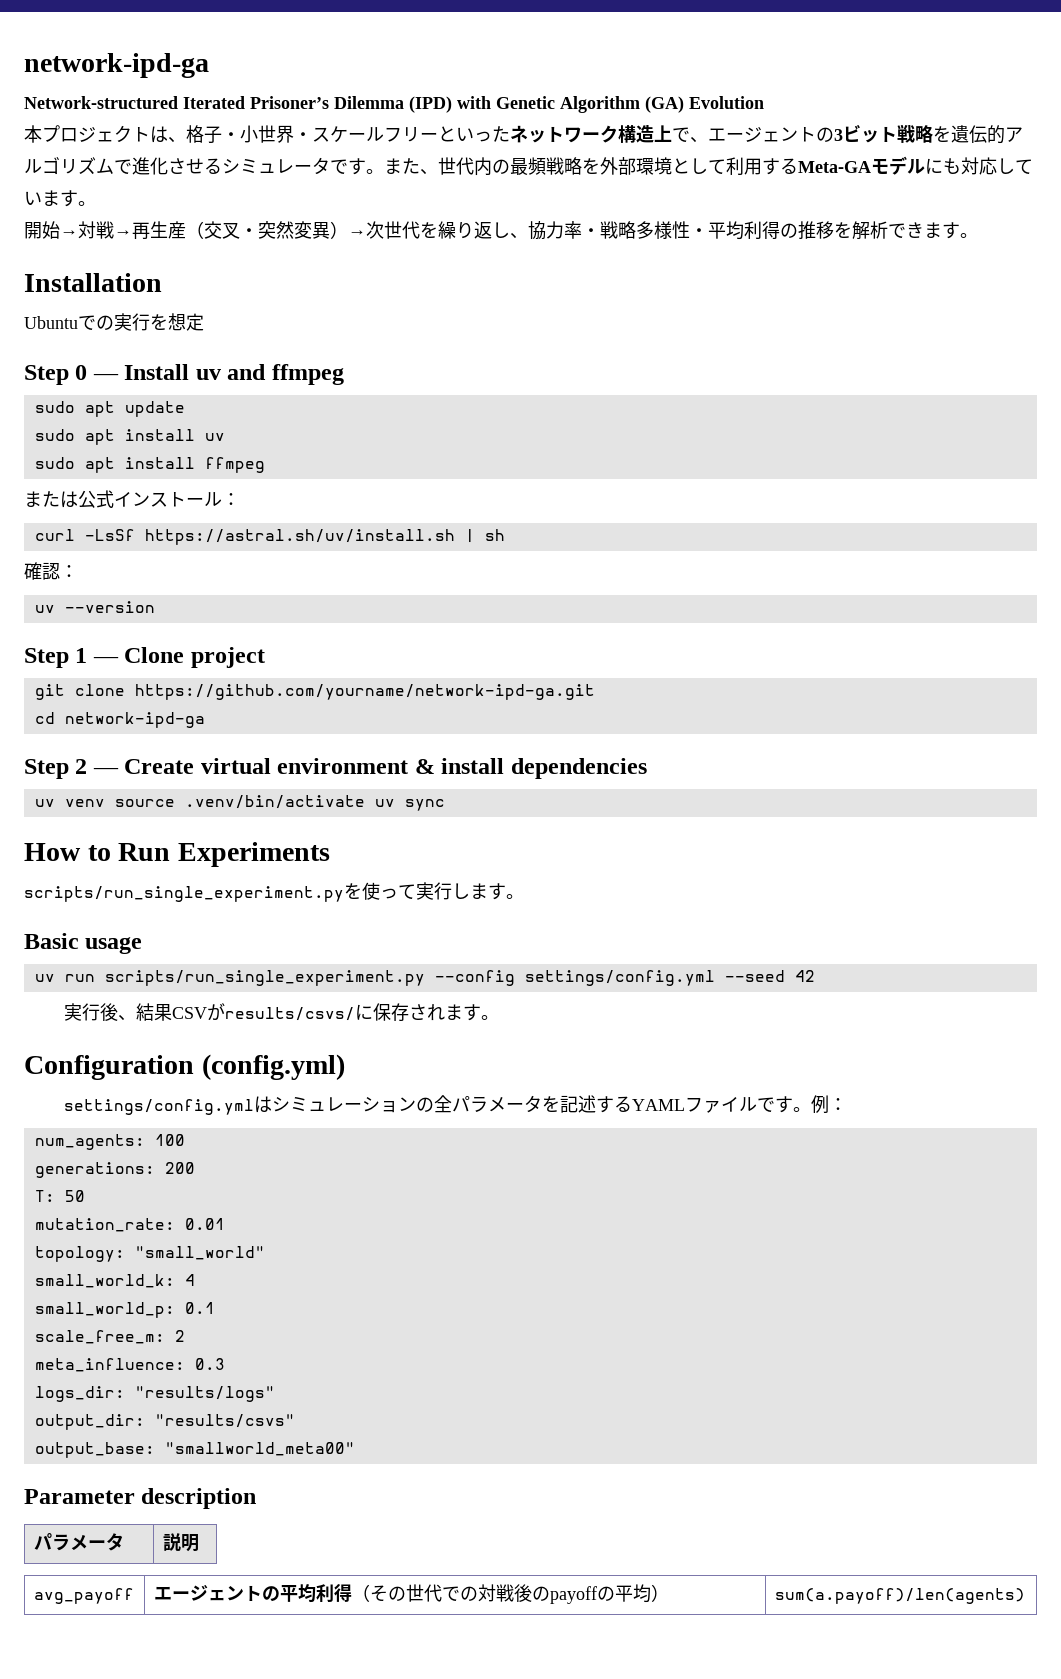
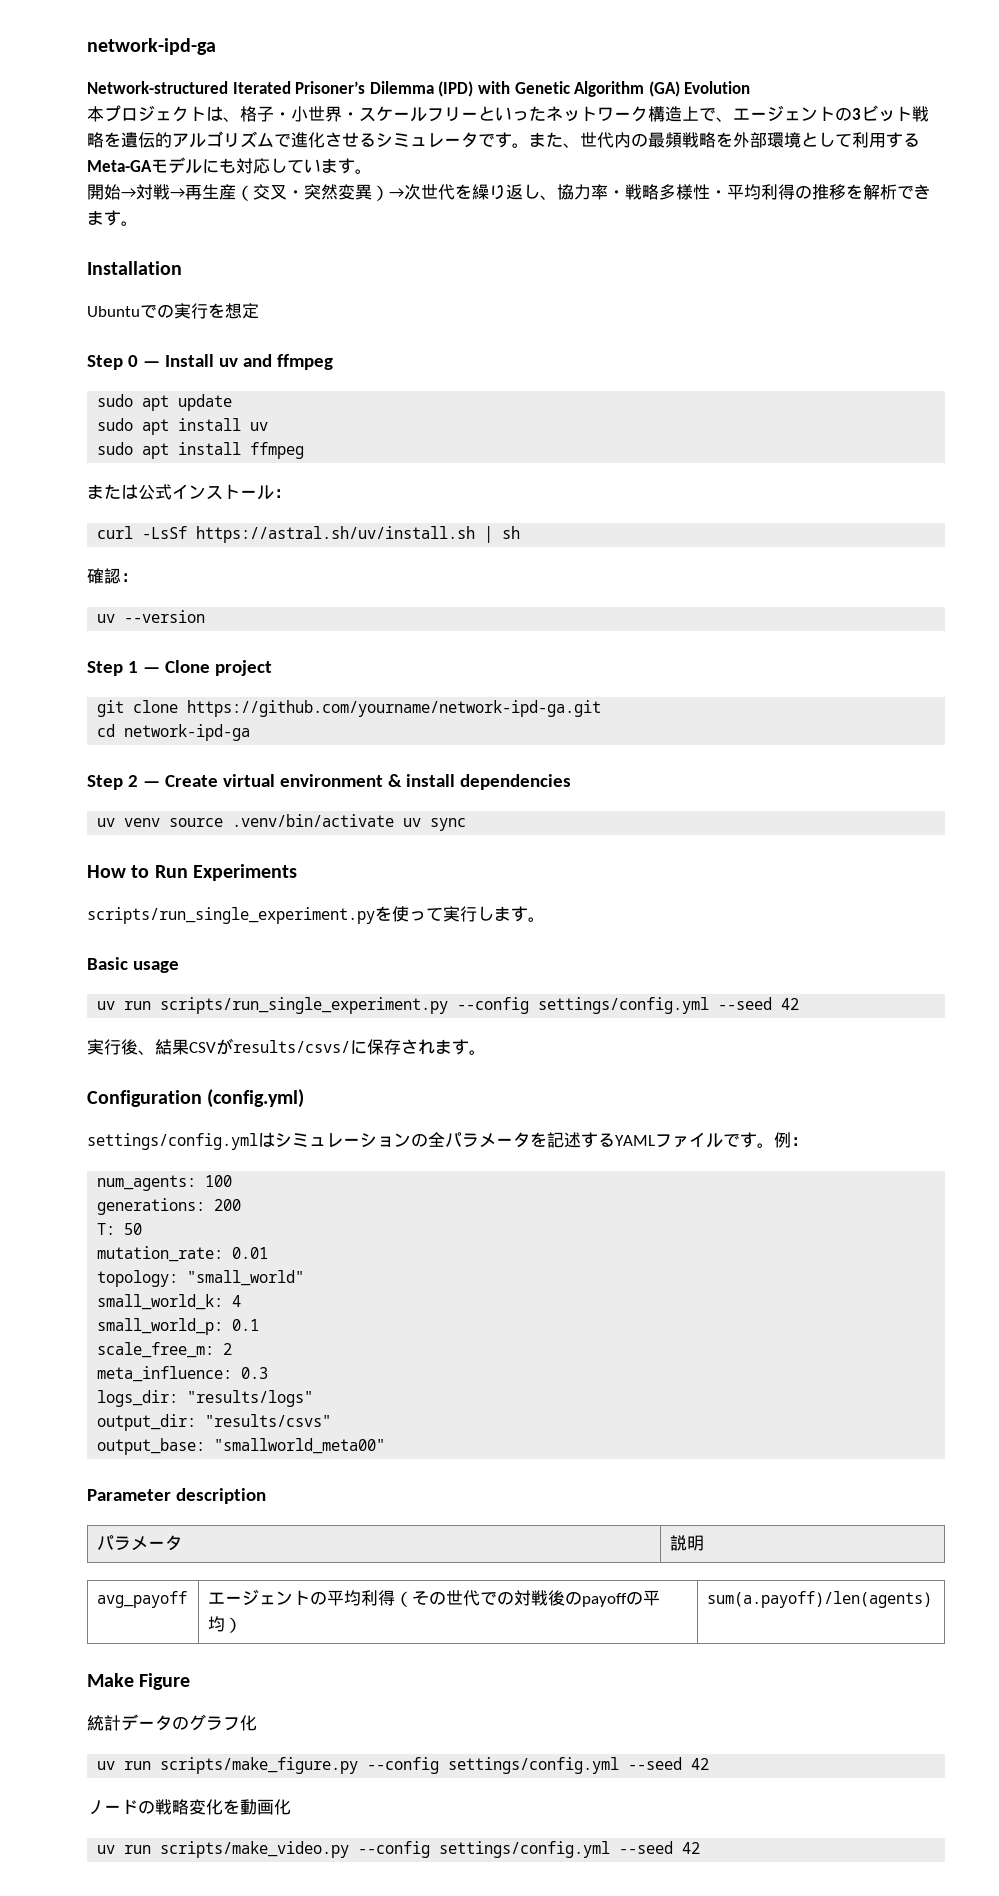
+ Make Figure
+ 統計データのグラフ化
+ uv run scripts/make_figure.py --config settings/config.yml --seed 42
+ ノードの戦略変化を動画化
+ uv run scripts/make_video.py --config settings/config.yml --seed 42

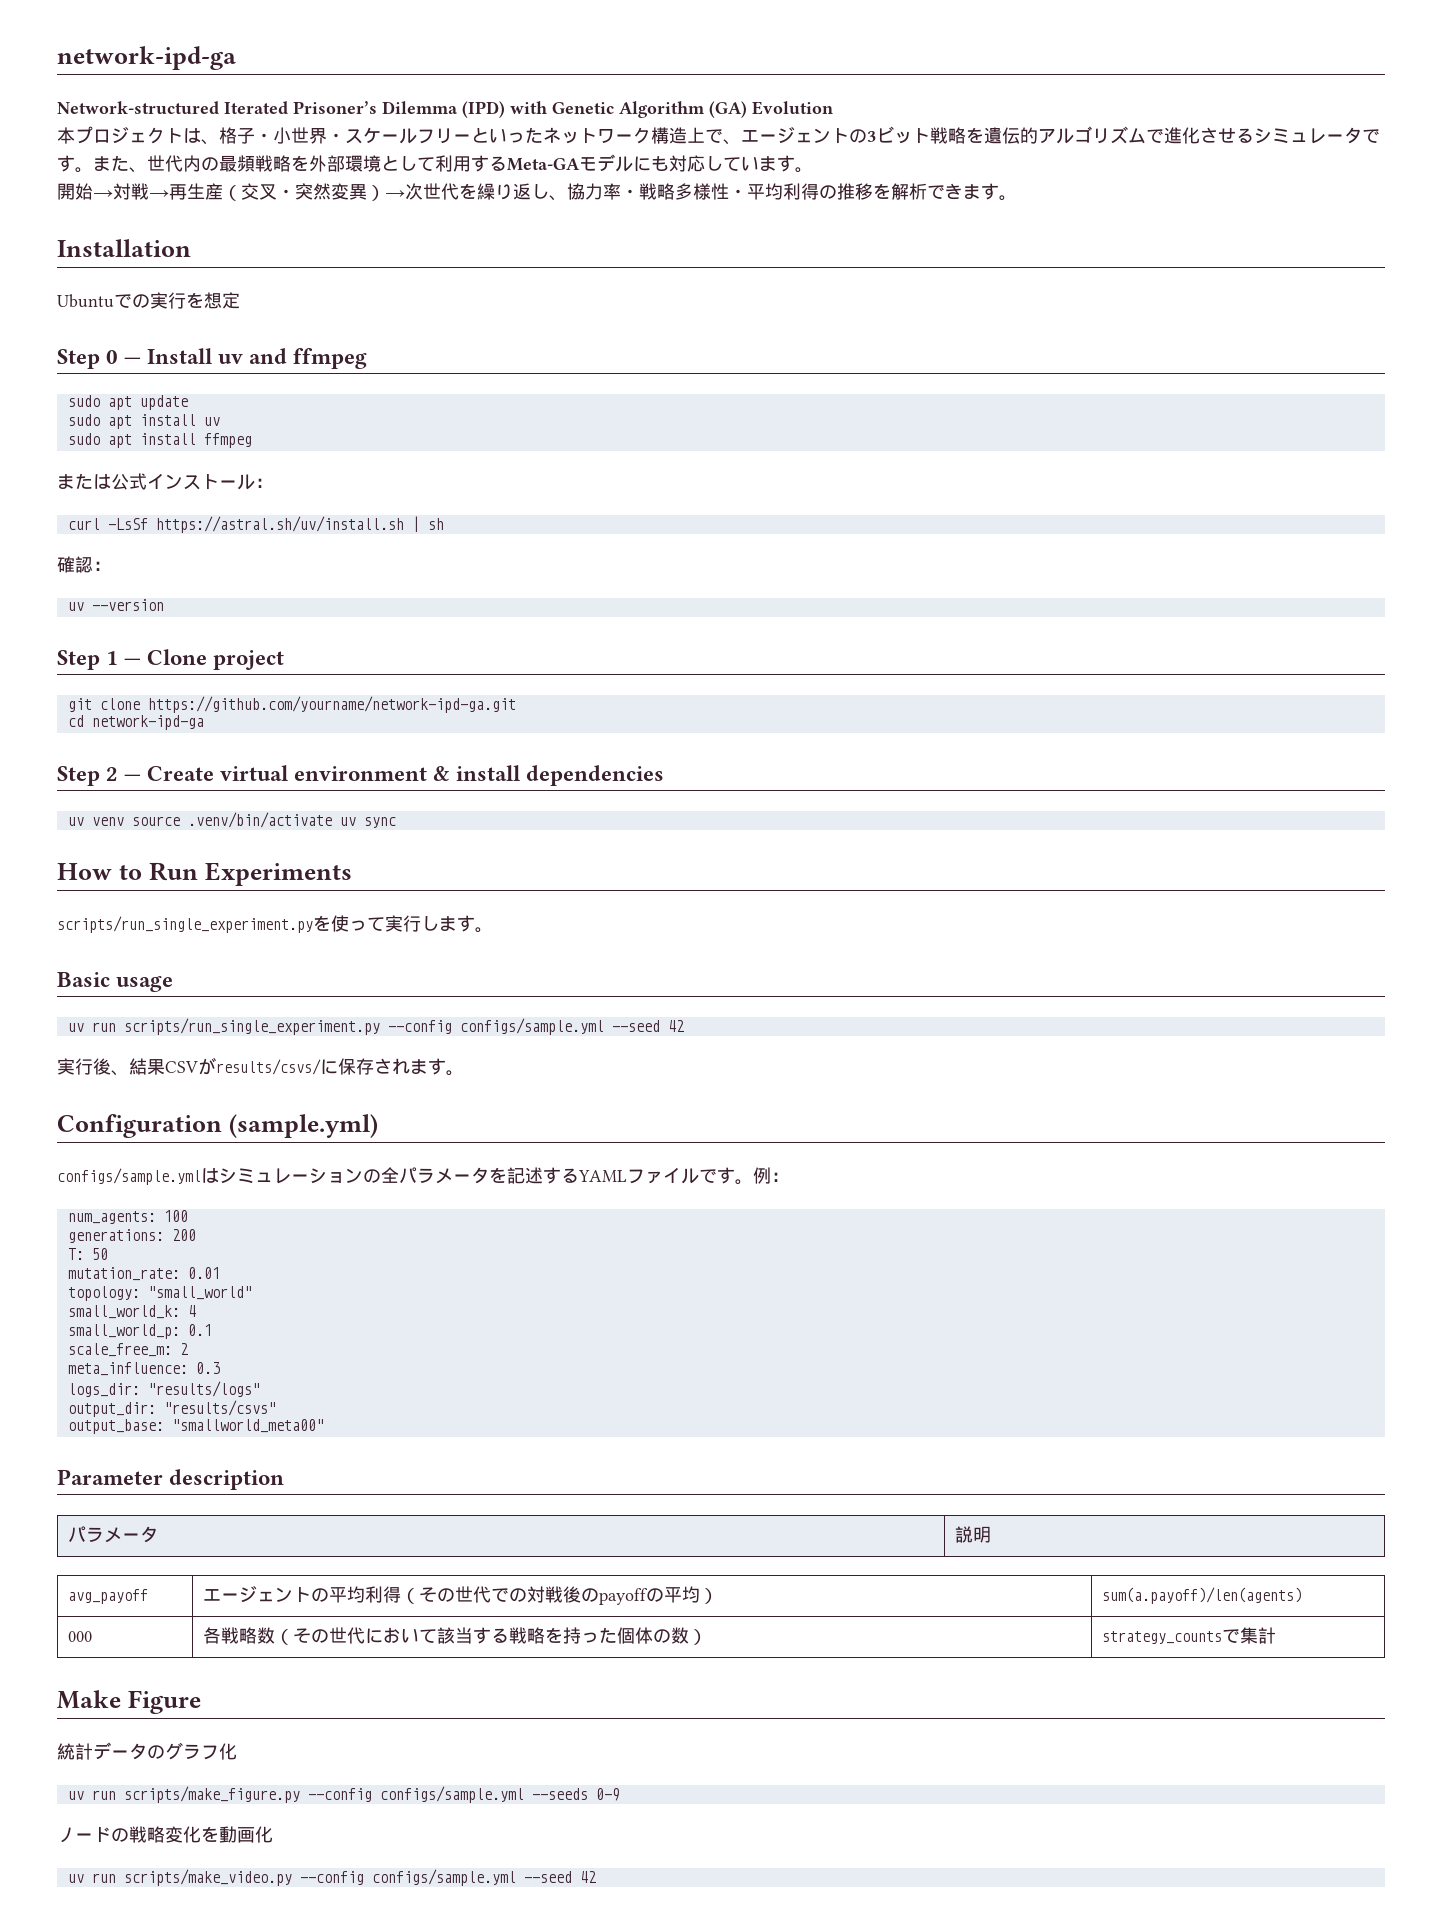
- uv run scripts/run_single_experiment.py --config settings/config.yml --seed 42
+ uv run scripts/run_single_experiment.py --config configs/sample.yml --seed 42
- Configuration (config.yml)
- settings/config.ymlはシミュレーションの全パラメータを記述するYAMLファイルです。
+ Configuration (sample.yml)
+ configs/sample.ymlはシミュレーションの全パラメータを記述するYAMLファイルです。
+ 000 | 各戦略数（その世代において該当する戦略を持った個体の数） | strategy_countsで集計
- uv run scripts/make_figure.py --config settings/config.yml --seed 42
+ uv run scripts/make_figure.py --config configs/sample.yml --seeds 0-9
- uv run scripts/make_video.py --config settings/config.yml --seed 42
+ uv run scripts/make_video.py --config configs/sample.yml --seed 42

